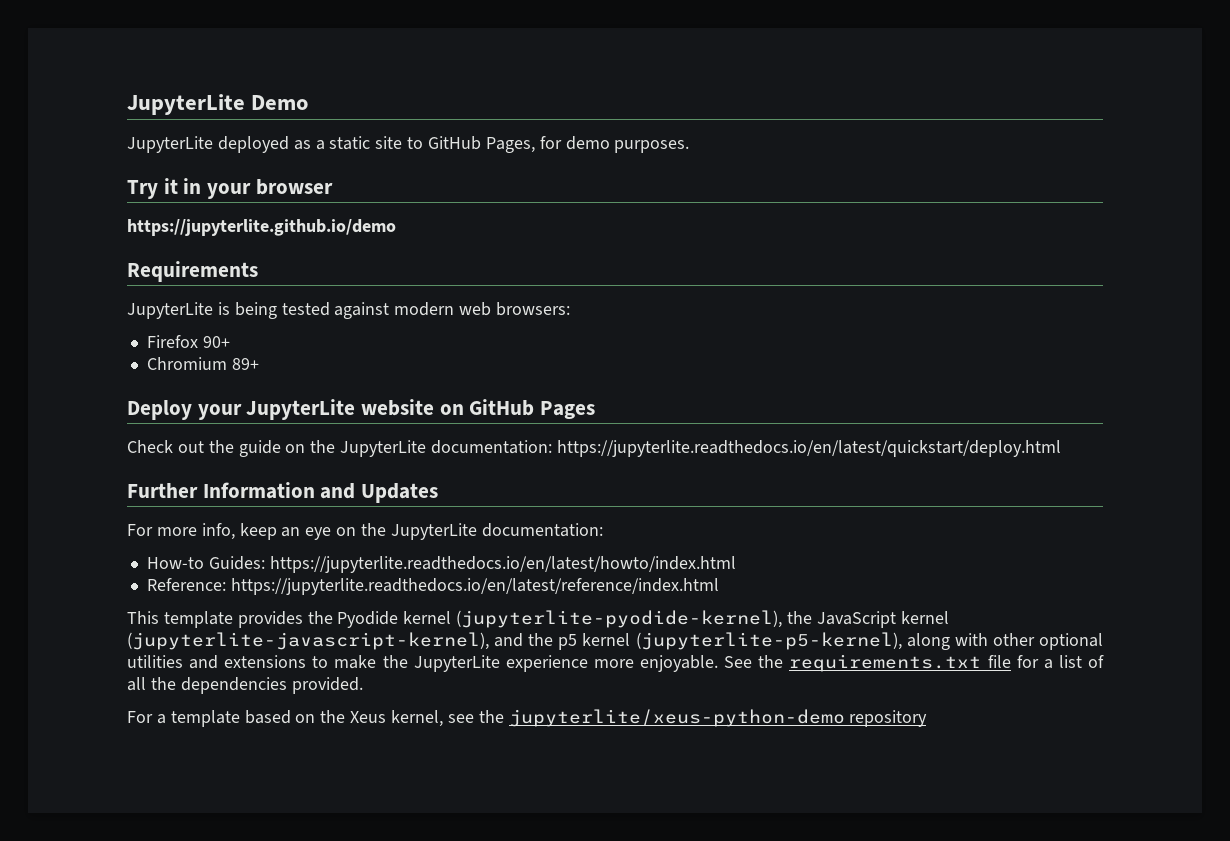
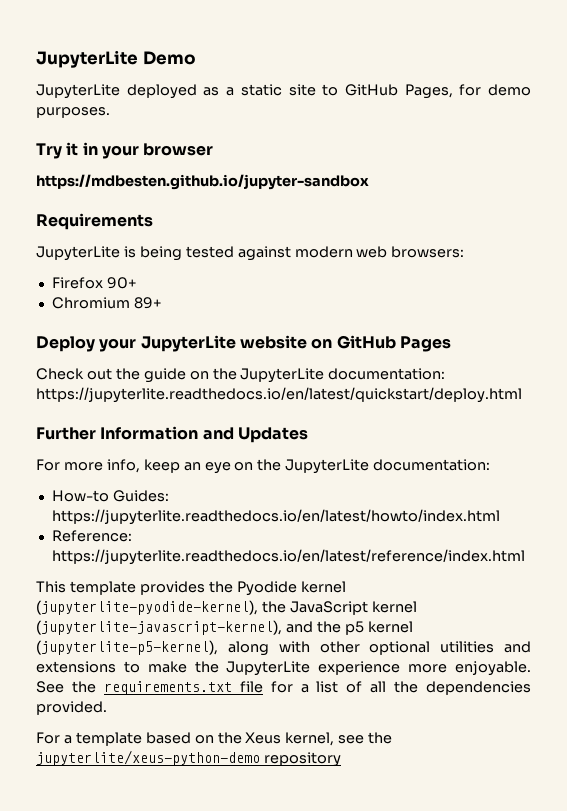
- https://jupyterlite.github.io/demo
+ https://mdbesten.github.io/jupyter-sandbox

